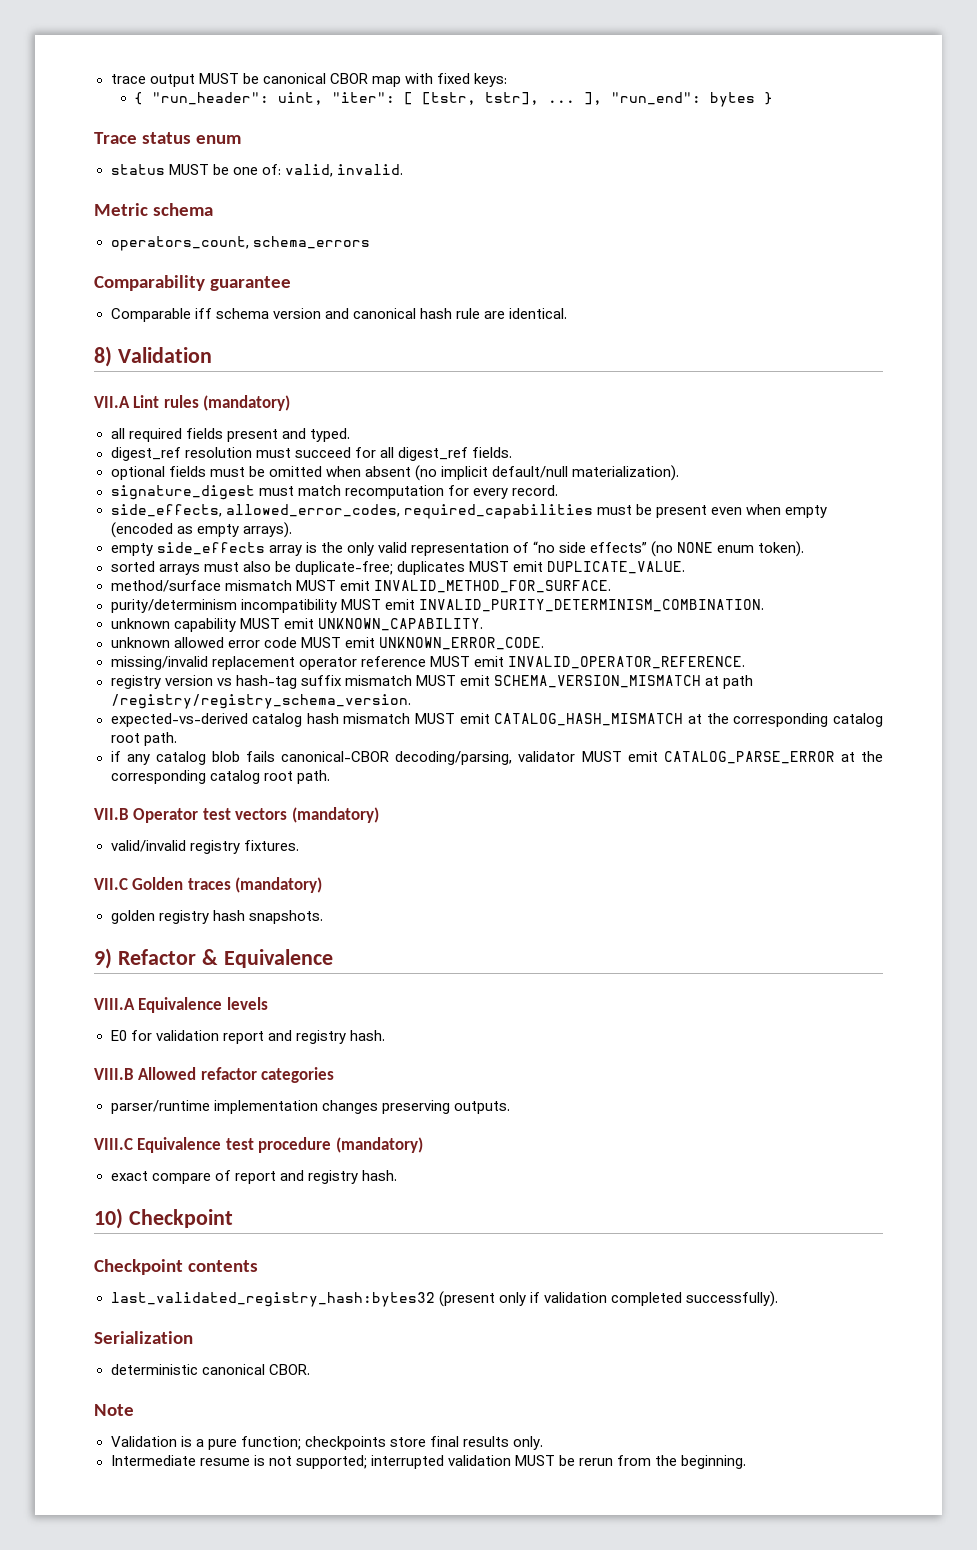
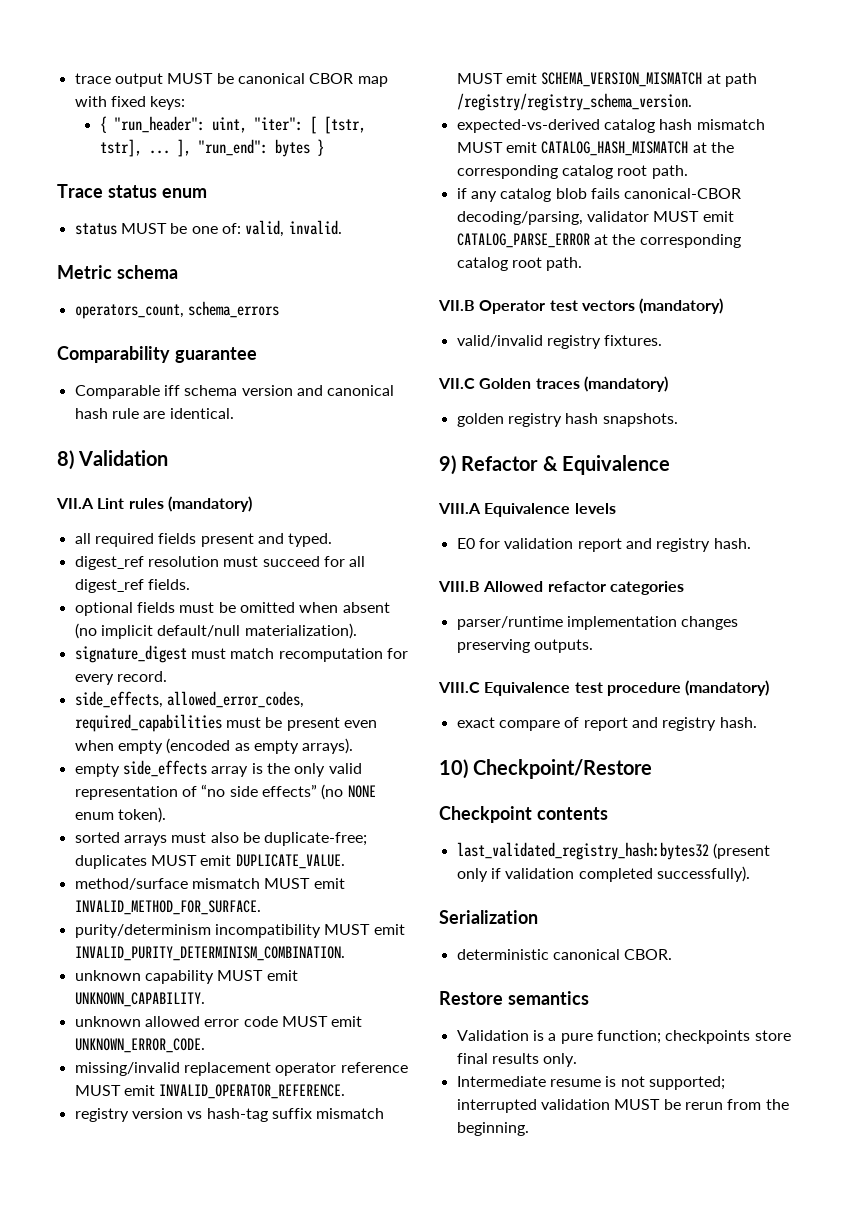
- 10) Checkpoint
+ 10) Checkpoint/Restore
- Note
+ Restore semantics

